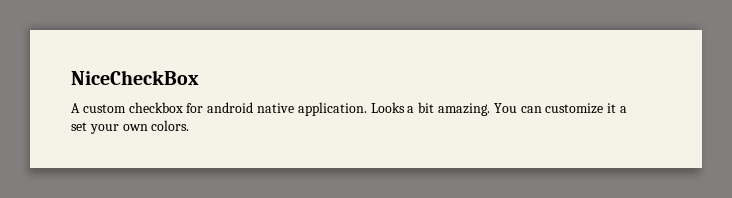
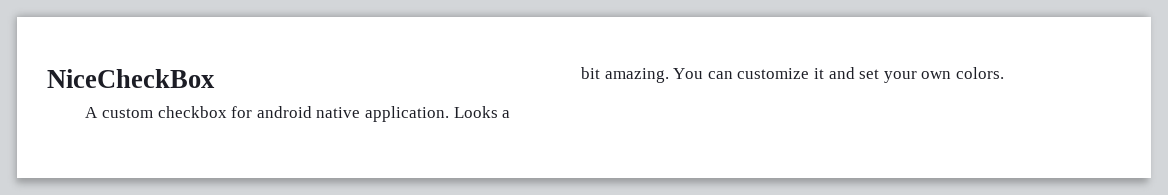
- You can customize it a set your own colors.
+ You can customize it and set your own colors.

